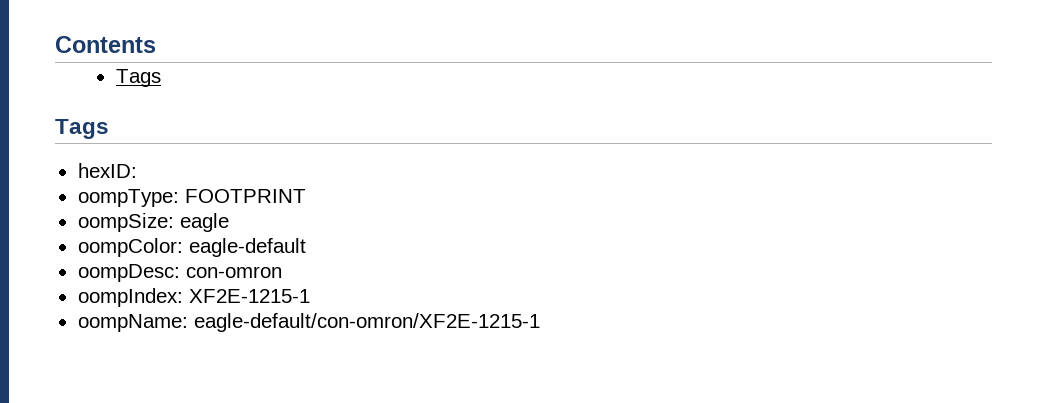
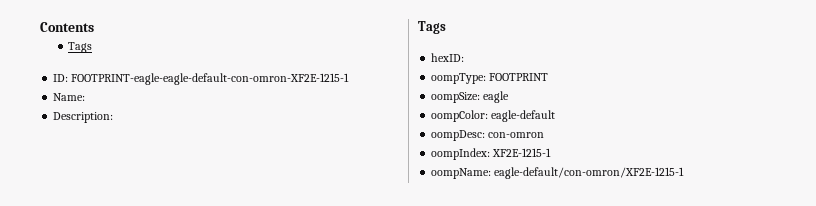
+ ID: FOOTPRINT-eagle-eagle-default-con-omron-XF2E-1215-1
+ Name:
+ Description:

